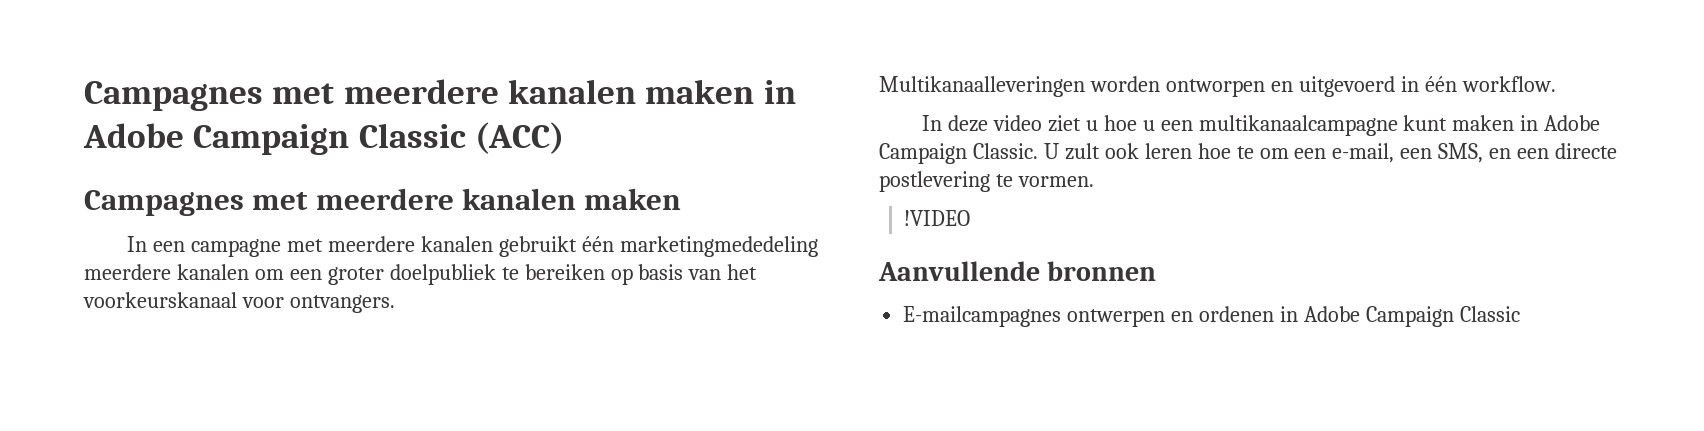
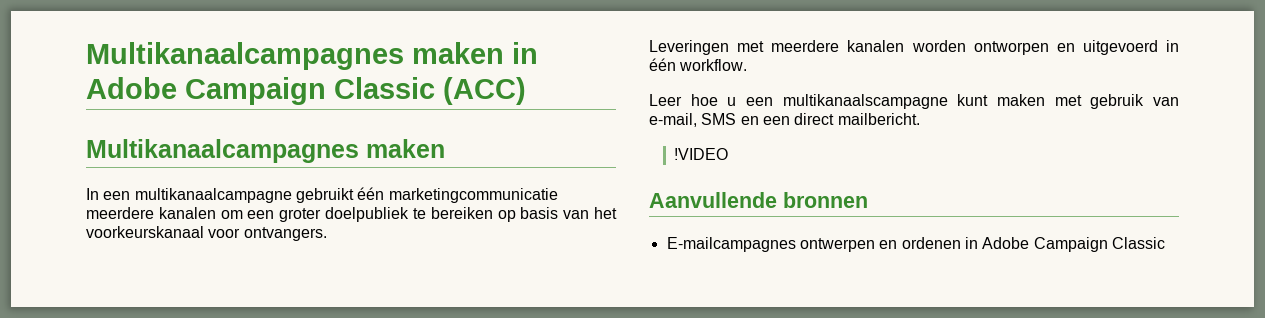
- Campagnes met meerdere kanalen maken in Adobe Campaign Classic (ACC)
- Campagnes met meerdere kanalen maken
+ Multikanaalcampagnes maken in Adobe Campaign Classic (ACC)
+ Multikanaalcampagnes maken
- In een campagne met meerdere kanalen gebruikt één marketingmededeling meerdere kanalen om een groter doelpubliek te bereiken op basis van het voorkeurskanaal voor ontvangers.
+ In een multikanaalcampagne gebruikt één marketingcommunicatie meerdere kanalen om een groter doelpubliek te bereiken op basis van het voorkeurskanaal voor ontvangers.
- Multikanaalleveringen worden ontworpen en uitgevoerd in één workflow.
+ Leveringen met meerdere kanalen worden ontworpen en uitgevoerd in één workflow.
- In deze video ziet u hoe u een multikanaalcampagne kunt maken in Adobe Campaign Classic. U zult ook leren hoe te om een e-mail, een SMS, en een directe postlevering te vormen.
+ Leer hoe u een multikanaalscampagne kunt maken met gebruik van e-mail, SMS en een direct mailbericht.

